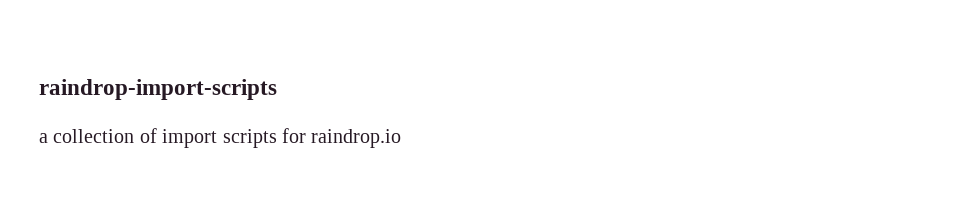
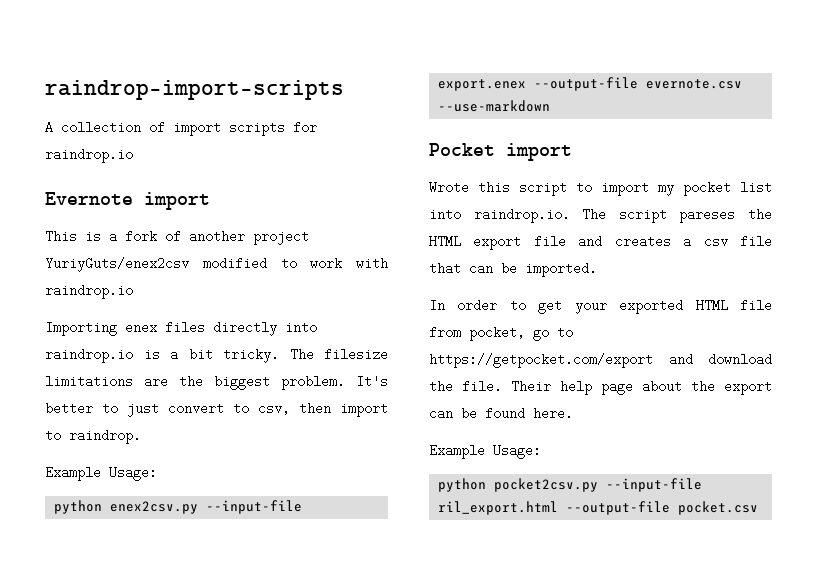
- a collection of import scripts for raindrop.io
+ A collection of import scripts for raindrop.io
+ Evernote import
+ This is a fork of another project YuriyGuts/enex2csv modified to work with raindrop.io
+ Importing enex files directly into raindrop.io is a bit tricky. The filesize limitations are the biggest problem. It's better to just convert to csv, then import to raindrop.
+ Example Usage:
+ python enex2csv.py --input-file export.enex --output-file evernote.csv --use-markdown
+ Pocket import
+ Wrote this script to import my pocket list into raindrop.io. The script pareses the HTML export file and creates a csv file that can be imported.
+ In order to get your exported HTML file from pocket, go to https://getpocket.com/export and download the file. Their help page about the export can be found here.
+ Example Usage:
+ python pocket2csv.py --input-file ril_export.html --output-file pocket.csv

